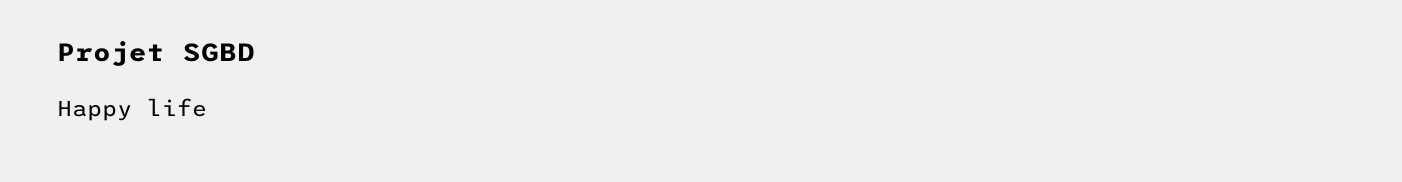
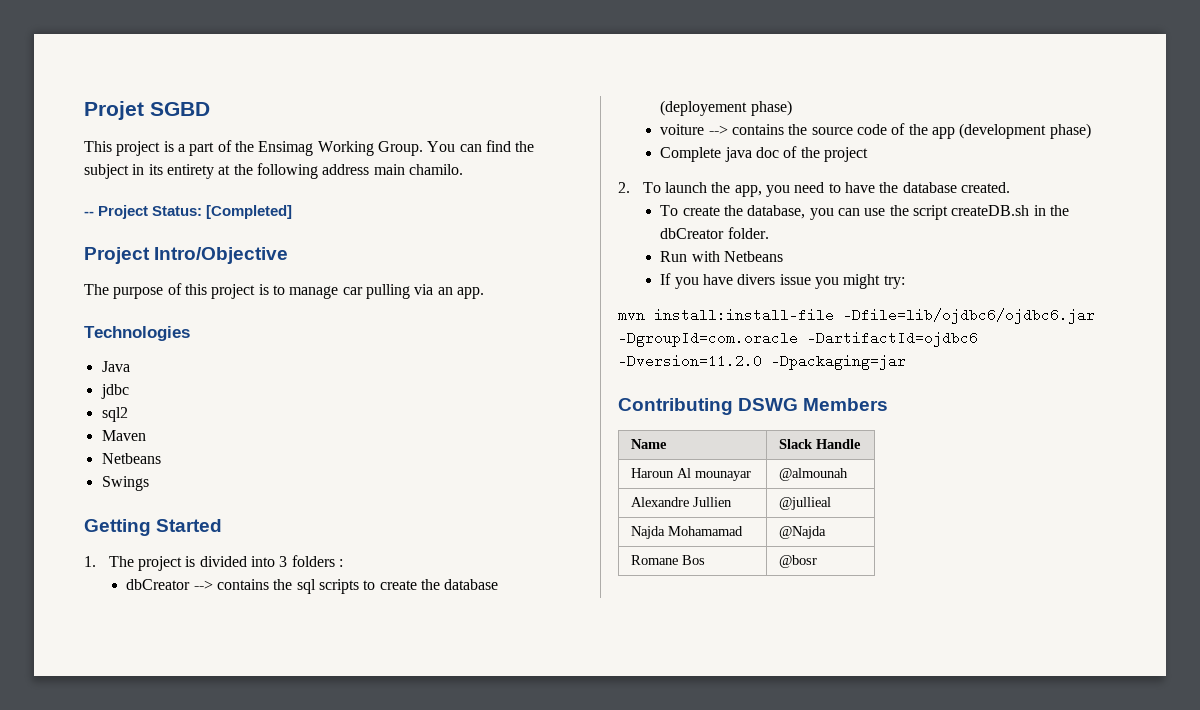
- Happy life
+ This project is a part of the Ensimag Working Group. You can find the subject in its entirety at the following address main chamilo.
+ -- Project Status: [Completed]
+ Project Intro/Objective
+ The purpose of this project is to manage car pulling via an app.
+ Technologies
+ Java
+ jdbc
+ sql2
+ Maven
+ Netbeans
+ Swings
+ Getting Started
+ 1. The project is divided into 3 folders :
+ dbCreator --> contains the sql scripts to create the database (deployement phase)
+ voiture --> contains the source code of the app (development phase)
+ Complete java doc of the project
+ 2. To launch the app, you need to have the database created.
+ To create the database, you can use the script createDB.sh in the dbCreator folder.
+ Run with Netbeans
+ If you have divers issue you might try:
+ mvn install:install-file -Dfile=lib/ojdbc6/ojdbc6.jar -DgroupId=com.oracle -DartifactId=ojdbc6 -Dversion=11.2.0 -Dpackaging=jar
+ Contributing DSWG Members
+ Name | Slack Handle
+ Haroun Al mounayar | @almounah
+ Alexandre Jullien | @jullieal
+ Najda Mohamamad | @Najda
+ Romane Bos | @bosr

